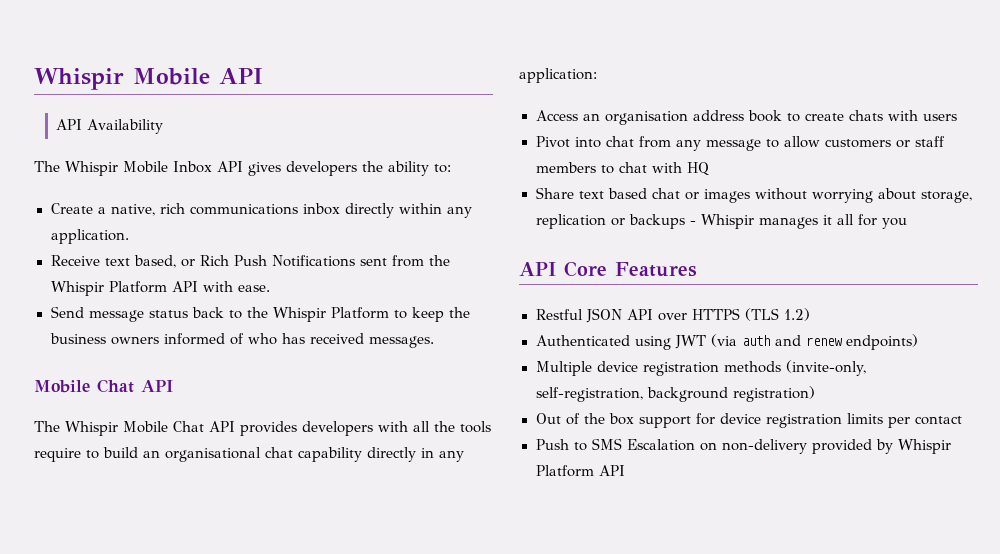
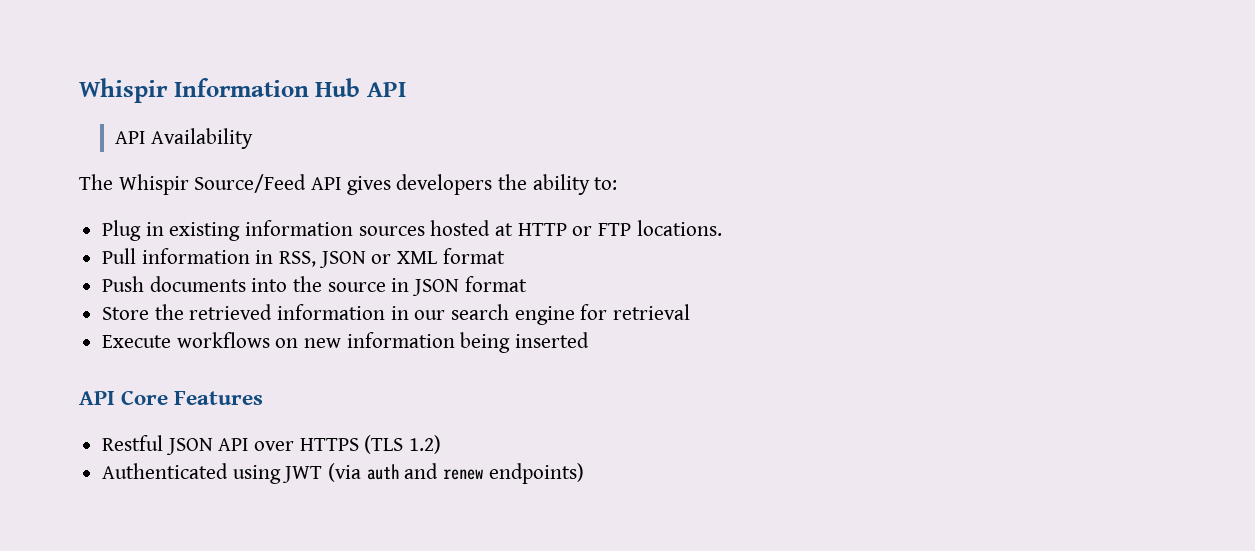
- Whispir Mobile API
+ Whispir Information Hub API
- The Whispir Mobile Inbox API gives developers the ability to:
+ The Whispir Source/Feed API gives developers the ability to:
- Create a native, rich communications inbox directly within any application.
- Receive text based, or Rich Push Notifications sent from the Whispir Platform API with ease.
- Send message status back to the Whispir Platform to keep the business owners informed of who has received messages.
- Mobile Chat API
- The Whispir Mobile Chat API provides developers with all the tools require to build an organisational chat capability directly in any application:
- Access an organisation address book to create chats with users
- Pivot into chat from any message to allow customers or staff members to chat with HQ
- Share text based chat or images without worrying about storage, replication or backups - Whispir manages it all for you
+ Plug in existing information sources hosted at HTTP or FTP locations.
+ Pull information in RSS, JSON or XML format
+ Push documents into the source in JSON format
+ Store the retrieved information in our search engine for retrieval
+ Execute workflows on new information being inserted
- Multiple device registration methods (invite-only, self-registration, background registration)
- Out of the box support for device registration limits per contact
- Push to SMS Escalation on non-delivery provided by Whispir Platform API

